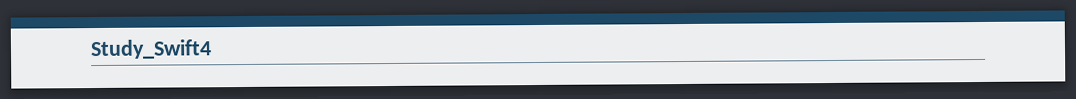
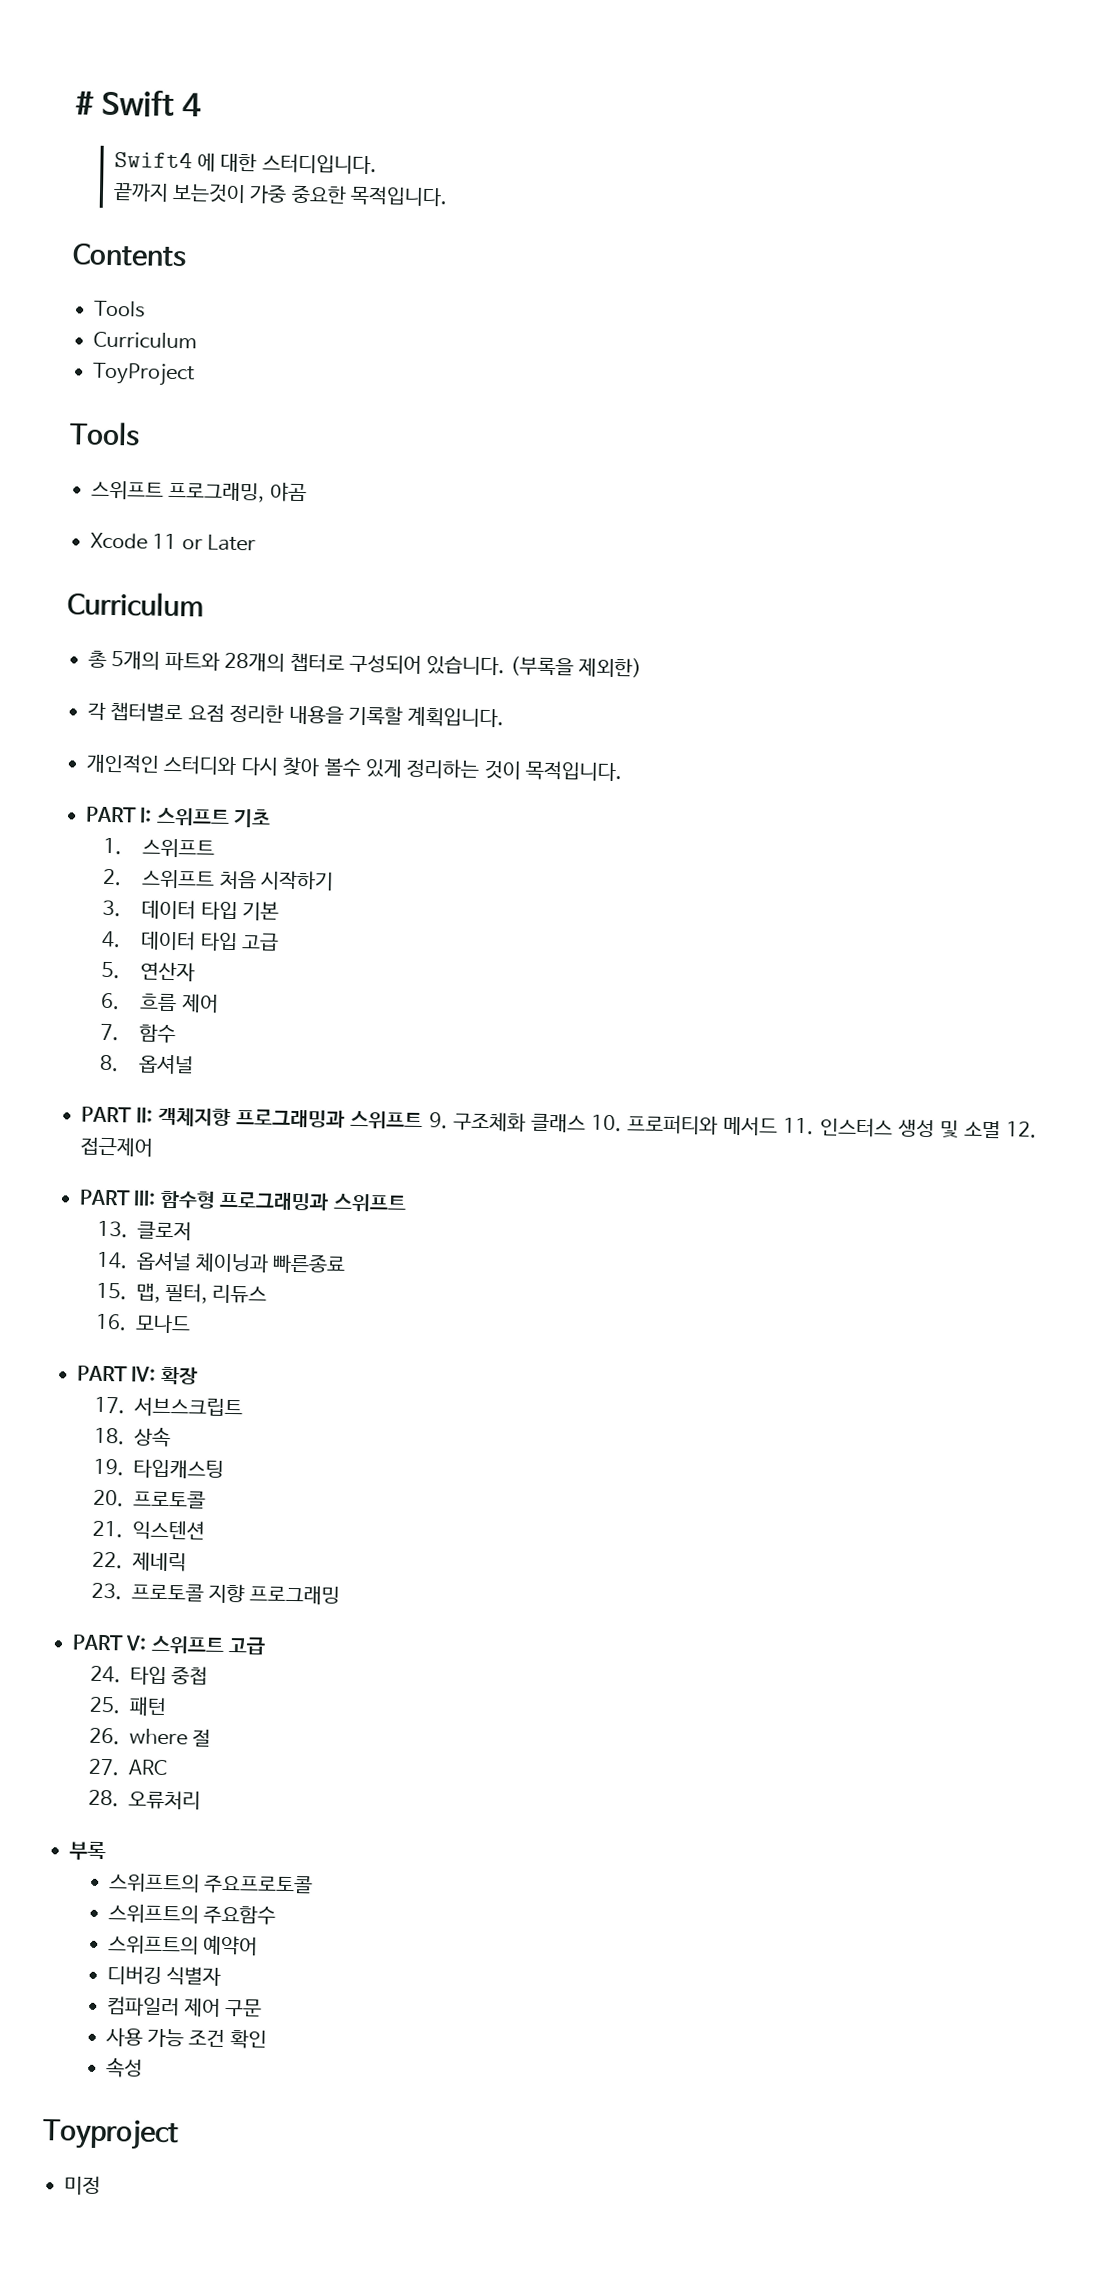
- Study_Swift4
+ # Swift 4
+ Swift4 에 대한 스터디입니다.
+ 끝까지 보는것이 가중 중요한 목적입니다.
+ Contents
+ Tools
+ Curriculum
+ ToyProject
+ Tools
+ 스위프트 프로그래밍, 야곰
+ Xcode 11 or Later
+ Curriculum
+ 총 5개의 파트와 28개의 챕터로 구성되어 있습니다. (부록을 제외한)
+ 각 챕터별로 요점 정리한 내용을 기록할 계획입니다.
+ 개인적인 스터디와 다시 찾아 볼수 있게 정리하는 것이 목적입니다.
+ PART I: 스위프트 기초
+ 1. 스위프트
+ 2. 스위프트 처음 시작하기
+ 3. 데이터 타입 기본
+ 4. 데이터 타입 고급
+ 5. 연산자
+ 6. 흐름 제어
+ 7. 함수
+ 8. 옵셔널
+ PART II: 객체지향 프로그래밍과 스위프트 9. 구조체화 클래스 10. 프로퍼티와 메서드 11. 인스터스 생성 및 소멸 12. 접근제어
+ PART III: 함수형 프로그래밍과 스위프트
+ 13. 클로저
+ 14. 옵셔널 체이닝과 빠른종료
+ 15. 맵, 필터, 리듀스
+ 16. 모나드
+ PART IV: 확장
+ 17. 서브스크립트
+ 18. 상속
+ 19. 타입캐스팅
+ 20. 프로토콜
+ 21. 익스텐션
+ 22. 제네릭
+ 23. 프로토콜 지향 프로그래밍
+ PART V: 스위프트 고급
+ 24. 타입 중첩
+ 25. 패턴
+ 26. where 절
+ 27. ARC
+ 28. 오류처리
+ 부록
+ 스위프트의 주요프로토콜
+ 스위프트의 주요함수
+ 스위프트의 예약어
+ 디버깅 식별자
+ 컴파일러 제어 구문
+ 사용 가능 조건 확인
+ 속성
+ Toyproject
+ 미정

